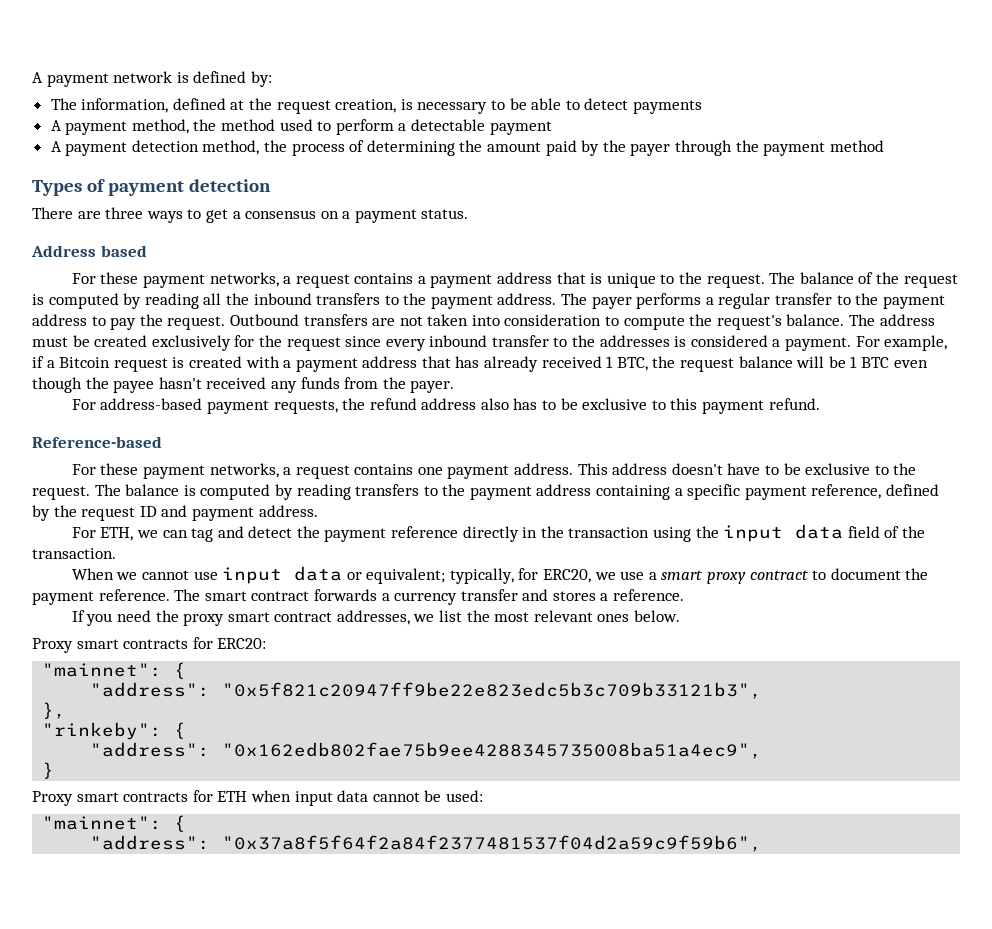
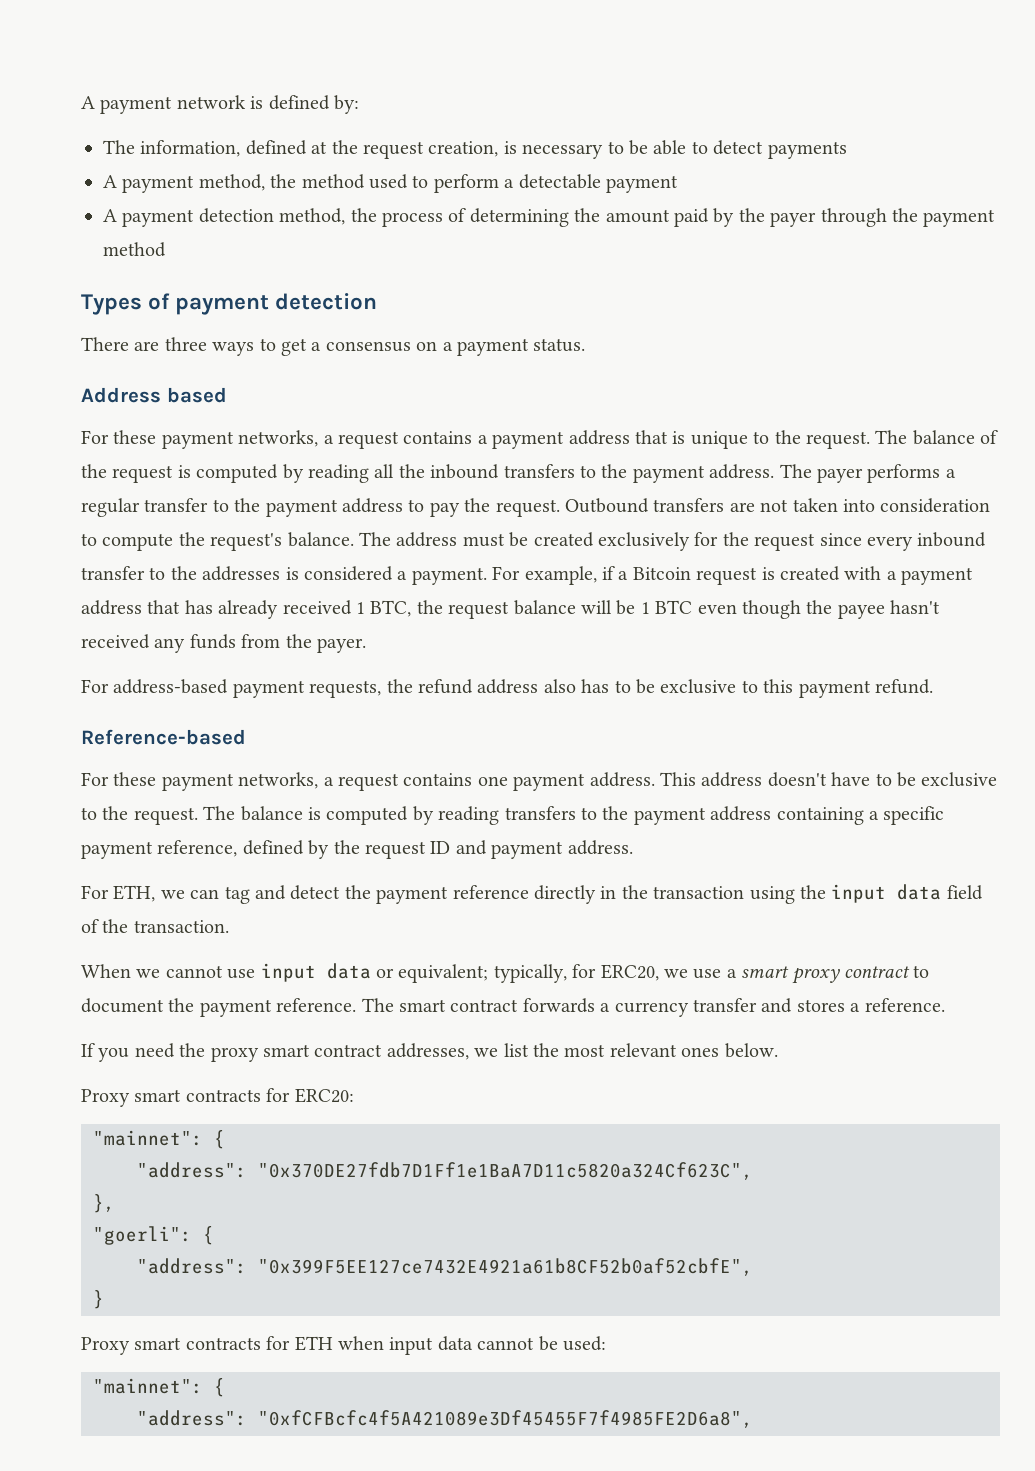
- "address": "0x5f821c20947ff9be22e823edc5b3c709b33121b3",
+ "address": "0x370DE27fdb7D1Ff1e1BaA7D11c5820a324Cf623C",
- "rinkeby": {
- "address": "0x162edb802fae75b9ee4288345735008ba51a4ec9",
+ "goerli": {
+ "address": "0x399F5EE127ce7432E4921a61b8CF52b0af52cbfE",
- "address": "0x37a8f5f64f2a84f2377481537f04d2a59c9f59b6",
+ "address": "0xfCFBcfc4f5A421089e3Df45455F7f4985FE2D6a8",

